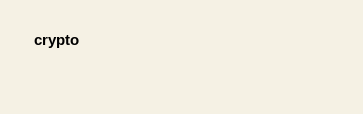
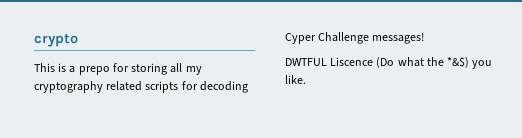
+ This is a prepo for storing all my cryptography related scripts for decoding Cyper Challenge messages!
+ DWTFUL Liscence (Do what the *&$) you like.

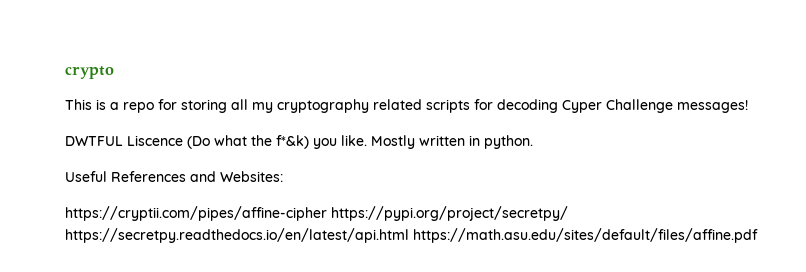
- This is a prepo for storing all my cryptography related scripts for decoding Cyper Challenge messages!
+ This is a repo for storing all my cryptography related scripts for decoding Cyper Challenge messages!
- DWTFUL Liscence (Do what the *&$) you like.
+ DWTFUL Liscence (Do what the f*&k) you like.
+ Mostly written in python.
+ Useful References and Websites:
+ https://cryptii.com/pipes/affine-cipher https://pypi.org/project/secretpy/ https://secretpy.readthedocs.io/en/latest/api.html https://math.asu.edu/sites/default/files/affine.pdf

